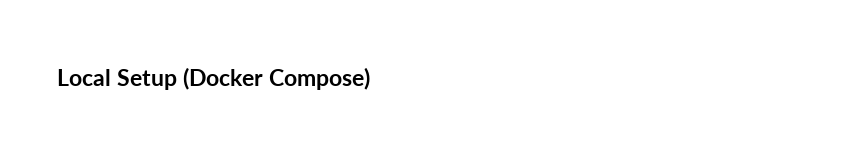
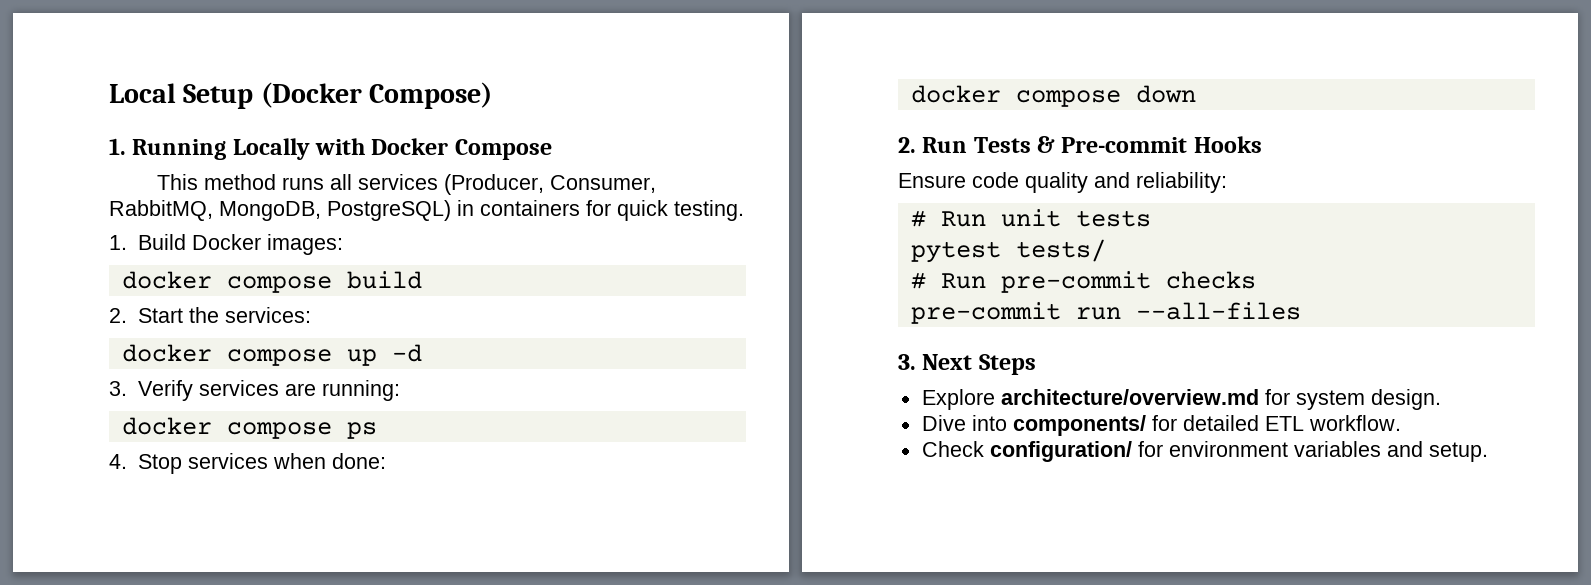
+ 1. Running Locally with Docker Compose
+ This method runs all services (Producer, Consumer, RabbitMQ, MongoDB, PostgreSQL) in containers for quick testing.
+ 1. Build Docker images:
+ docker compose build
+ 2. Start the services:
+ docker compose up -d
+ 3. Verify services are running:
+ docker compose ps
+ 4. Stop services when done:
+ docker compose down
+ 2. Run Tests & Pre-commit Hooks
+ Ensure code quality and reliability:
+ # Run unit tests
+ pytest tests/
+ # Run pre-commit checks
+ pre-commit run --all-files
+ 3. Next Steps
+ Explore architecture/overview.md for system design.
+ Dive into components/ for detailed ETL workflow.
+ Check configuration/ for environment variables and setup.

